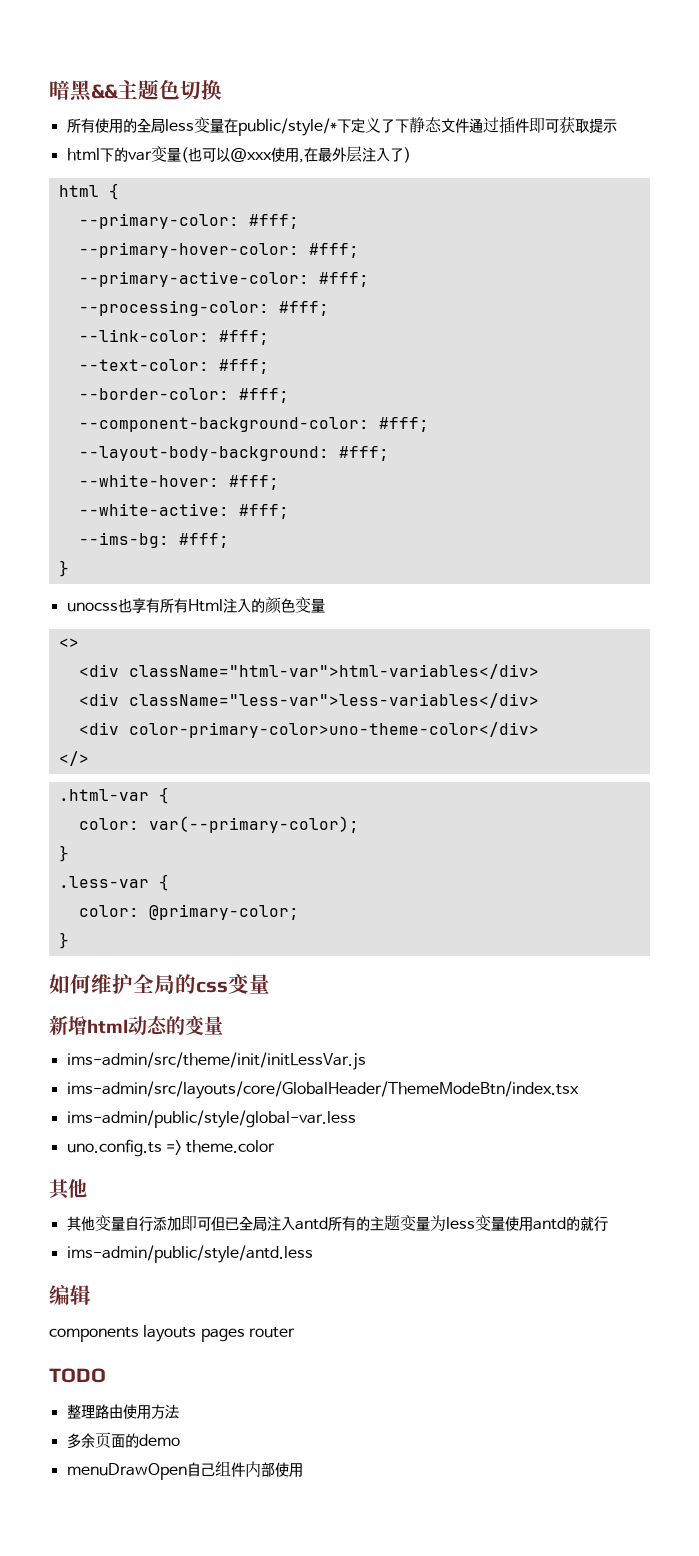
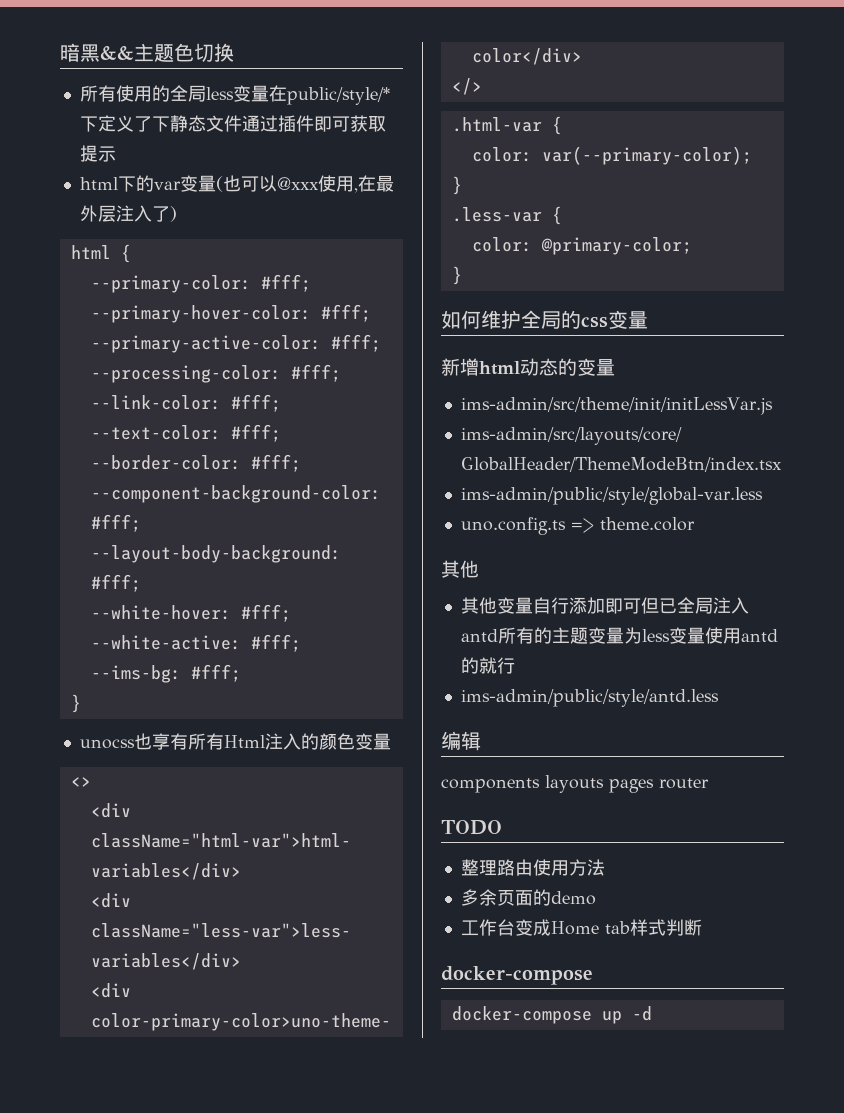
- menuDrawOpen自己组件内部使用
+ 工作台变成Home tab样式判断
+ docker-compose
+ docker-compose up -d

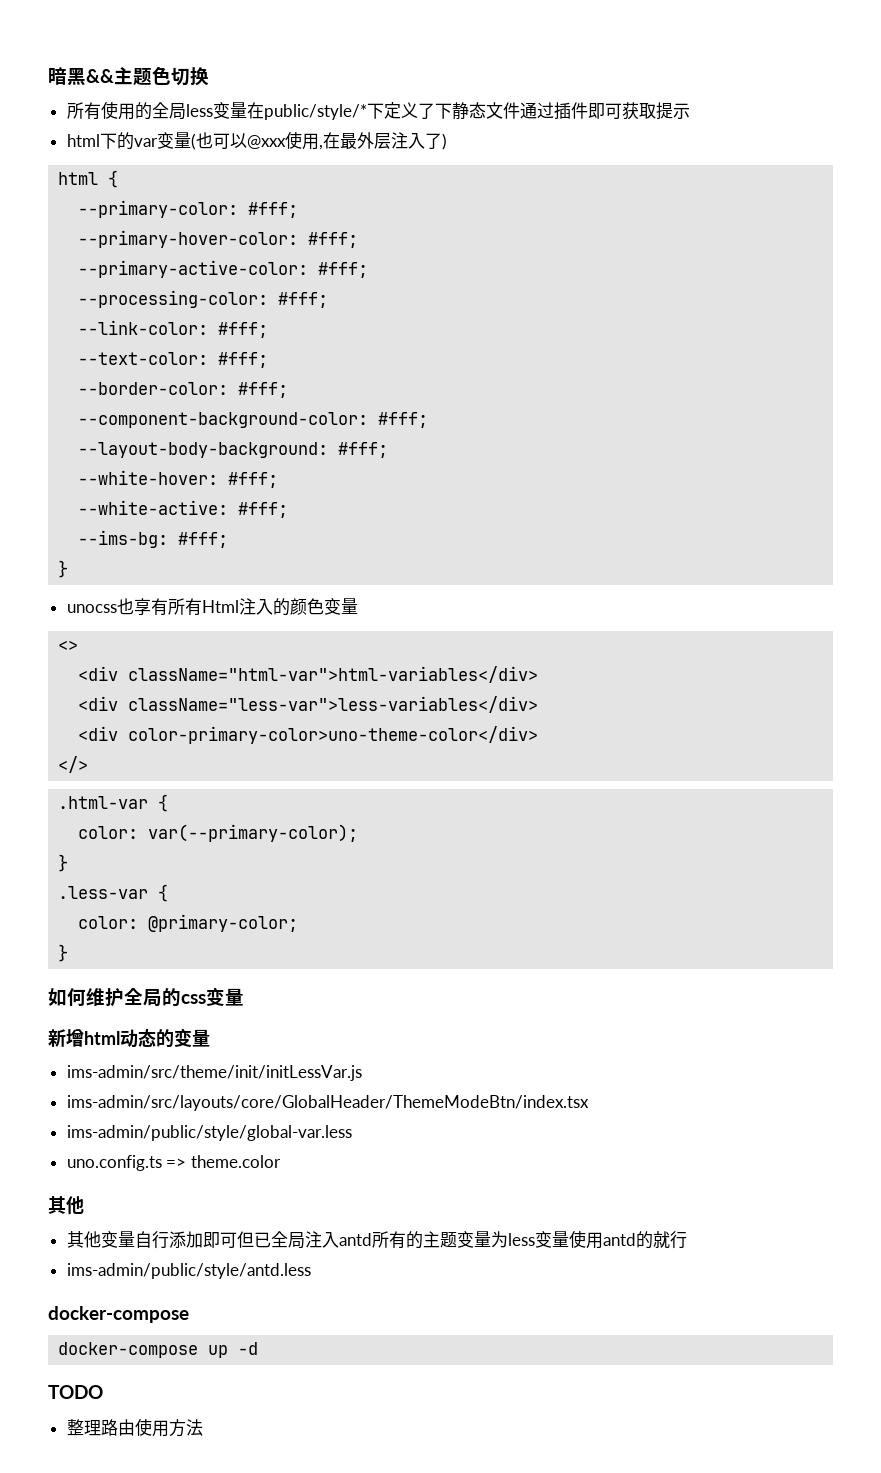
  ims-admin/public/style/antd.less
- 编辑
- components layouts pages router
+ docker-compose
+ docker-compose up -d
- 多余页面的demo
- 工作台变成Home tab样式判断
- docker-compose
- docker-compose up -d

